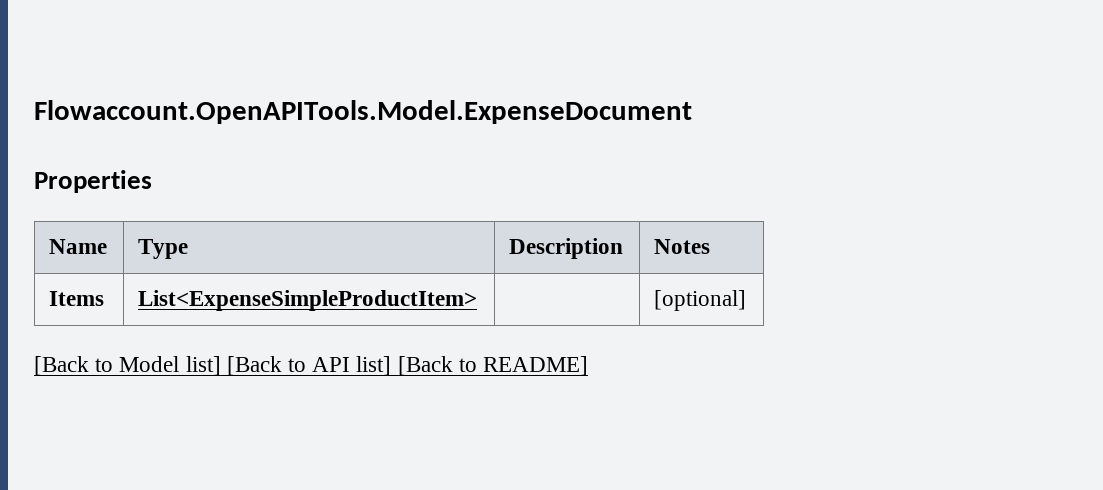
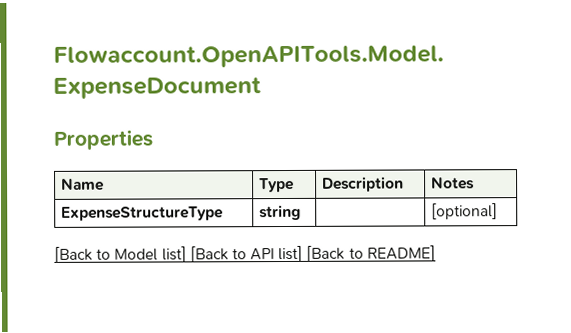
- Items | List<ExpenseSimpleProductItem> | | [optional]
+ ExpenseStructureType | string | | [optional]

